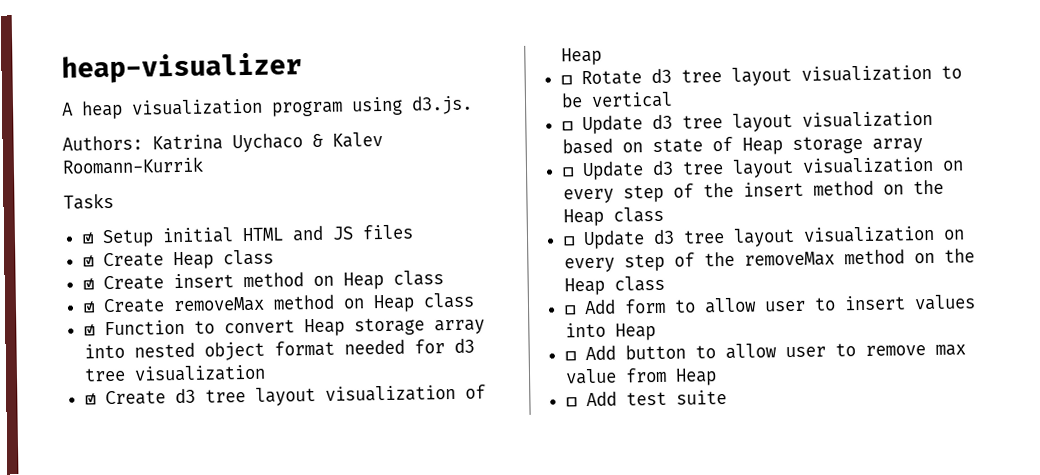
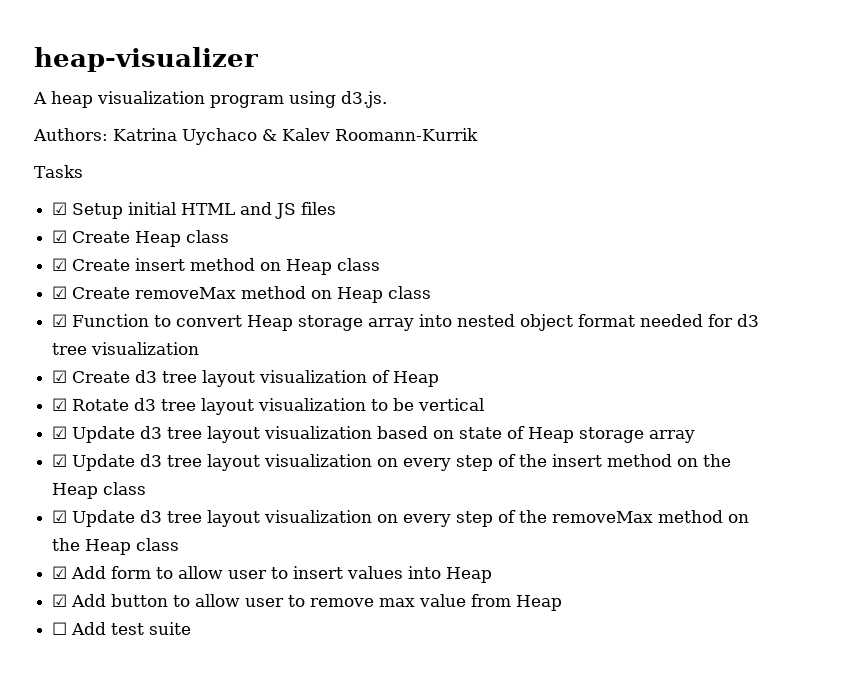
- ☐ Rotate d3 tree layout visualization to be vertical
+ ☑ Rotate d3 tree layout visualization to be vertical
- ☐ Update d3 tree layout visualization based on state of Heap storage array
+ ☑ Update d3 tree layout visualization based on state of Heap storage array
- ☐ Update d3 tree layout visualization on every step of the insert method on the Heap class
+ ☑ Update d3 tree layout visualization on every step of the insert method on the Heap class
- ☐ Update d3 tree layout visualization on every step of the removeMax method on the Heap class
+ ☑ Update d3 tree layout visualization on every step of the removeMax method on the Heap class
- ☐ Add form to allow user to insert values into Heap
+ ☑ Add form to allow user to insert values into Heap
- ☐ Add button to allow user to remove max value from Heap
+ ☑ Add button to allow user to remove max value from Heap

